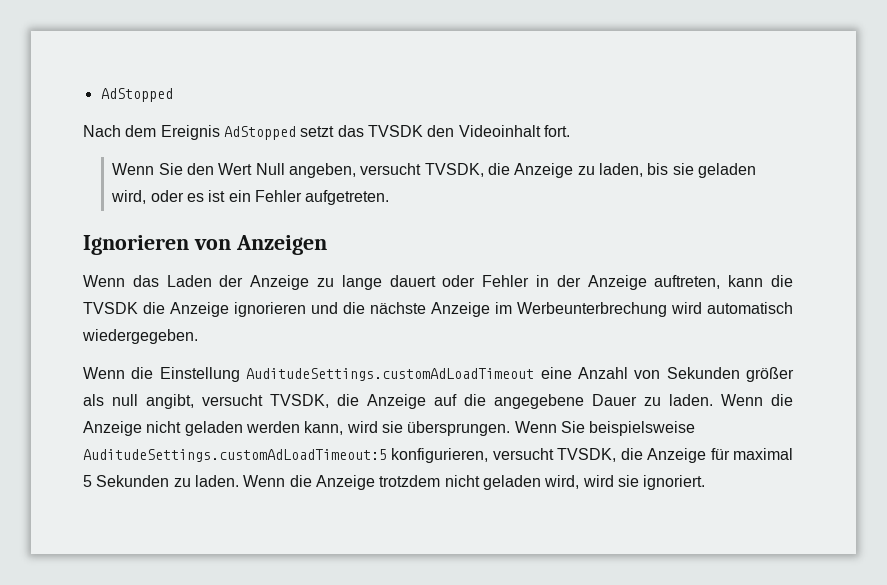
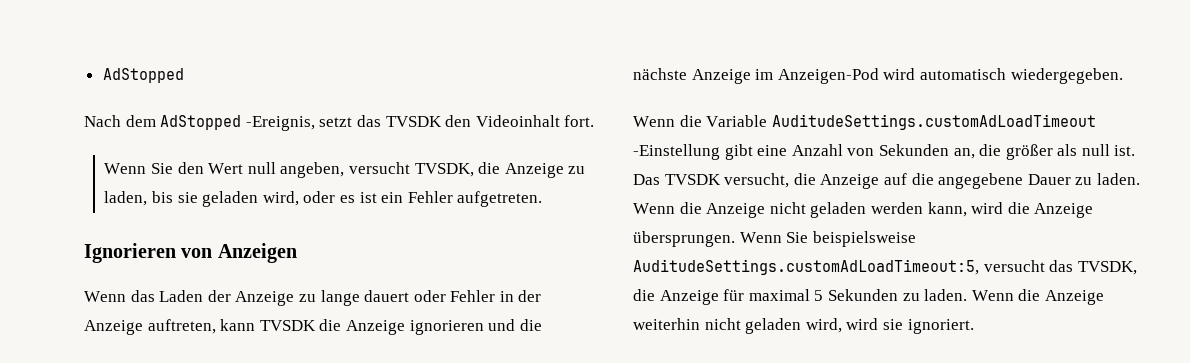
- Nach dem Ereignis AdStopped setzt das TVSDK den Videoinhalt fort.
+ Nach dem AdStopped -Ereignis, setzt das TVSDK den Videoinhalt fort.
- Wenn Sie den Wert Null angeben, versucht TVSDK, die Anzeige zu laden, bis sie geladen wird, oder es ist ein Fehler aufgetreten.
+ Wenn Sie den Wert null angeben, versucht TVSDK, die Anzeige zu laden, bis sie geladen wird, oder es ist ein Fehler aufgetreten.
- Wenn das Laden der Anzeige zu lange dauert oder Fehler in der Anzeige auftreten, kann die TVSDK die Anzeige ignorieren und die nächste Anzeige im Werbeunterbrechung wird automatisch wiedergegeben.
+ Wenn das Laden der Anzeige zu lange dauert oder Fehler in der Anzeige auftreten, kann TVSDK die Anzeige ignorieren und die nächste Anzeige im Anzeigen-Pod wird automatisch wiedergegeben.
- Wenn die Einstellung AuditudeSettings.customAdLoadTimeout eine Anzahl von Sekunden größer als null angibt, versucht TVSDK, die Anzeige auf die angegebene Dauer zu laden.
+ Wenn die Variable AuditudeSettings.customAdLoadTimeout -Einstellung gibt eine Anzahl von Sekunden an, die größer als null ist. Das TVSDK versucht, die Anzeige auf die angegebene Dauer zu laden.
- Wenn die Anzeige nicht geladen werden kann, wird sie übersprungen.
+ Wenn die Anzeige nicht geladen werden kann, wird die Anzeige übersprungen.
- Wenn Sie beispielsweise AuditudeSettings.customAdLoadTimeout:5 konfigurieren, versucht TVSDK, die Anzeige für maximal 5 Sekunden zu laden.
+ Wenn Sie beispielsweise AuditudeSettings.customAdLoadTimeout:5, versucht das TVSDK, die Anzeige für maximal 5 Sekunden zu laden.
- Wenn die Anzeige trotzdem nicht geladen wird, wird sie ignoriert.
+ Wenn die Anzeige weiterhin nicht geladen wird, wird sie ignoriert.

